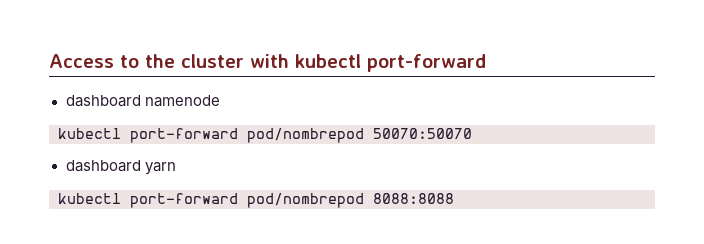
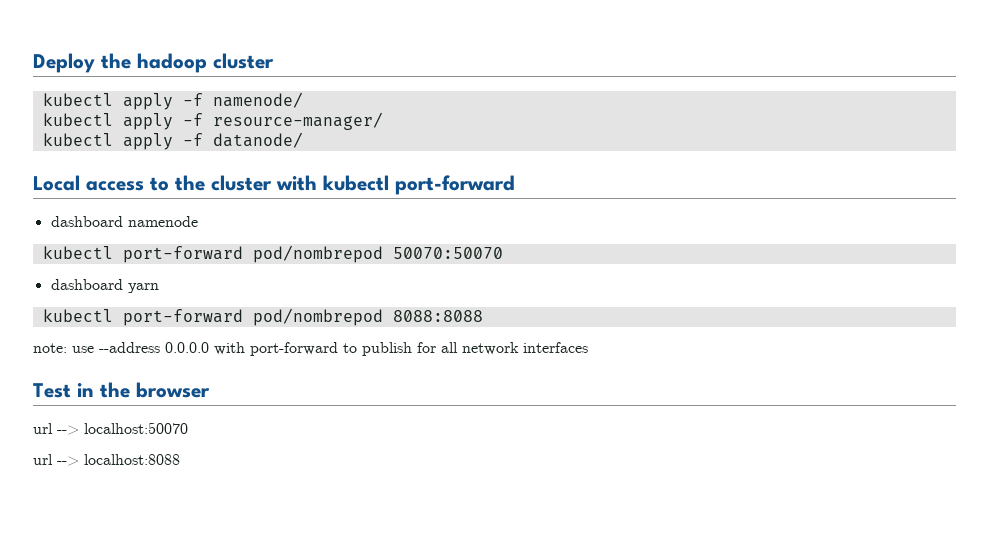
- Access to the cluster with kubectl port-forward
+ Deploy the hadoop cluster
+ kubectl apply -f namenode/
+ kubectl apply -f resource-manager/
+ kubectl apply -f datanode/
+ Local access to the cluster with kubectl port-forward
+ note: use --address 0.0.0.0 with port-forward to publish for all network interfaces
+ Test in the browser
+ url --> localhost:50070
+ url --> localhost:8088

